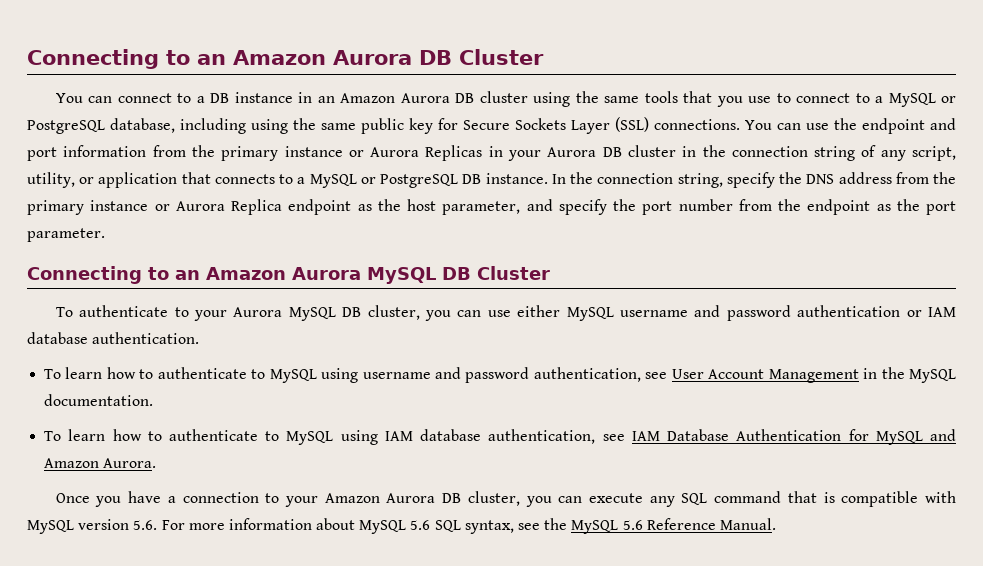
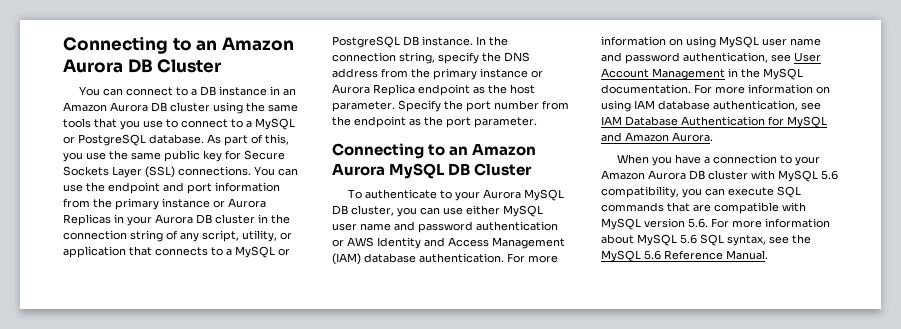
- You can connect to a DB instance in an Amazon Aurora DB cluster using the same tools that you use to connect to a MySQL or PostgreSQL database, including using the same public key for Secure Sockets Layer (SSL) connections.
+ You can connect to a DB instance in an Amazon Aurora DB cluster using the same tools that you use to connect to a MySQL or PostgreSQL database. As part of this, you use the same public key for Secure Sockets Layer (SSL) connections.
- In the connection string, specify the DNS address from the primary instance or Aurora Replica endpoint as the host parameter, and specify the port number from the endpoint as the port parameter.
+ In the connection string, specify the DNS address from the primary instance or Aurora Replica endpoint as the host parameter. Specify the port number from the endpoint as the port parameter.
- To authenticate to your Aurora MySQL DB cluster, you can use either MySQL username and password authentication or IAM database authentication.
- To learn how to authenticate to MySQL using username and password authentication, see User Account Management in the MySQL documentation.
- To learn how to authenticate to MySQL using IAM database authentication, see IAM Database Authentication for MySQL and Amazon Aurora.
+ To authenticate to your Aurora MySQL DB cluster, you can use either MySQL user name and password authentication or AWS Identity and Access Management (IAM) database authentication. For more information on using MySQL user name and password authentication, see User Account Management in the MySQL documentation. For more information on using IAM database authentication, see IAM Database Authentication for MySQL and Amazon Aurora.
- Once you have a connection to your Amazon Aurora DB cluster, you can execute any SQL command that is compatible with MySQL version 5.6. For more information about MySQL 5.6 SQL syntax, see the MySQL 5.6 Reference Manual.
+ When you have a connection to your Amazon Aurora DB cluster with MySQL 5.6 compatibility, you can execute SQL commands that are compatible with MySQL version 5.6. For more information about MySQL 5.6 SQL syntax, see the MySQL 5.6 Reference Manual.

